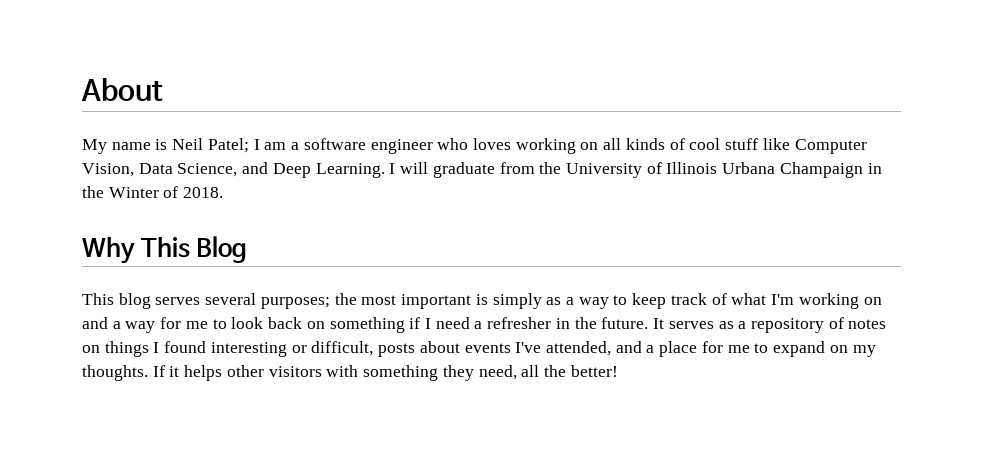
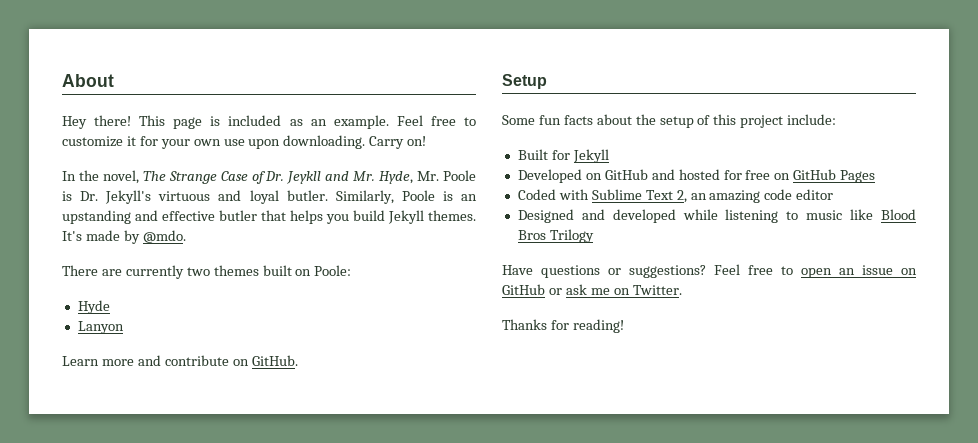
- My name is Neil Patel; I am a software engineer who loves working on all kinds of cool stuff like Computer Vision, Data Science, and Deep Learning. I will graduate from the University of Illinois Urbana Champaign in the Winter of 2018.
- Why This Blog
- This blog serves several purposes; the most important is simply as a way to keep track of what I'm working on and a way for me to look back on something if I need a refresher in the future. It serves as a repository of notes on things I found interesting or difficult, posts about events I've attended, and a place for me to expand on my thoughts. If it helps other visitors with something they need, all the better!
+ Hey there! This page is included as an example. Feel free to customize it for your own use upon downloading. Carry on!
+ In the novel, The Strange Case of Dr. Jeykll and Mr. Hyde, Mr. Poole is Dr. Jekyll's virtuous and loyal butler. Similarly, Poole is an upstanding and effective butler that helps you build Jekyll themes. It's made by @mdo.
+ There are currently two themes built on Poole:
+ Hyde
+ Lanyon
+ Learn more and contribute on GitHub.
+ Setup
+ Some fun facts about the setup of this project include:
+ Built for Jekyll
+ Developed on GitHub and hosted for free on GitHub Pages
+ Coded with Sublime Text 2, an amazing code editor
+ Designed and developed while listening to music like Blood Bros Trilogy
+ Have questions or suggestions? Feel free to open an issue on GitHub or ask me on Twitter.
+ Thanks for reading!

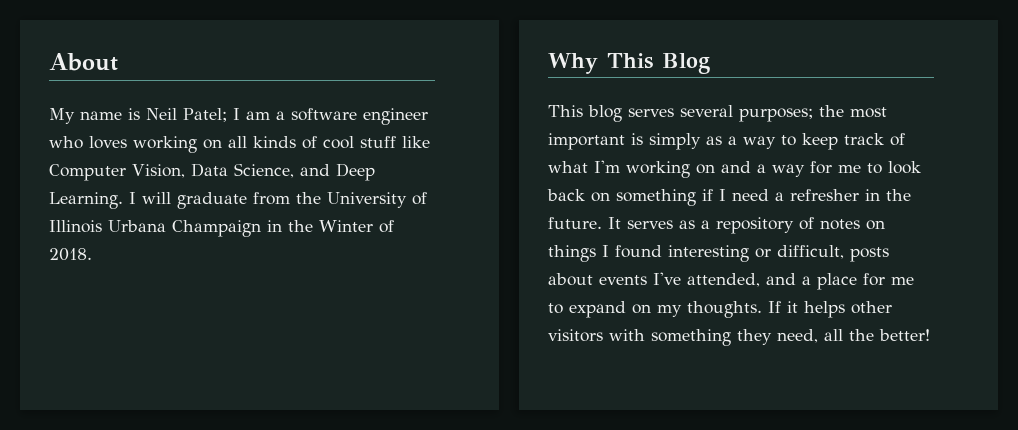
- Hey there! This page is included as an example. Feel free to customize it for your own use upon downloading. Carry on!
- In the novel, The Strange Case of Dr. Jeykll and Mr. Hyde, Mr. Poole is Dr. Jekyll's virtuous and loyal butler. Similarly, Poole is an upstanding and effective butler that helps you build Jekyll themes. It's made by @mdo.
- There are currently two themes built on Poole:
- Hyde
- Lanyon
- Learn more and contribute on GitHub.
- Setup
- Some fun facts about the setup of this project include:
- Built for Jekyll
- Developed on GitHub and hosted for free on GitHub Pages
- Coded with Sublime Text 2, an amazing code editor
- Designed and developed while listening to music like Blood Bros Trilogy
- Have questions or suggestions? Feel free to open an issue on GitHub or ask me on Twitter.
- Thanks for reading!
+ My name is Neil Patel; I am a software engineer who loves working on all kinds of cool stuff like Computer Vision, Data Science, and Deep Learning. I will graduate from the University of Illinois Urbana Champaign in the Winter of 2018.
+ Why This Blog
+ This blog serves several purposes; the most important is simply as a way to keep track of what I'm working on and a way for me to look back on something if I need a refresher in the future. It serves as a repository of notes on things I found interesting or difficult, posts about events I've attended, and a place for me to expand on my thoughts. If it helps other visitors with something they need, all the better!

